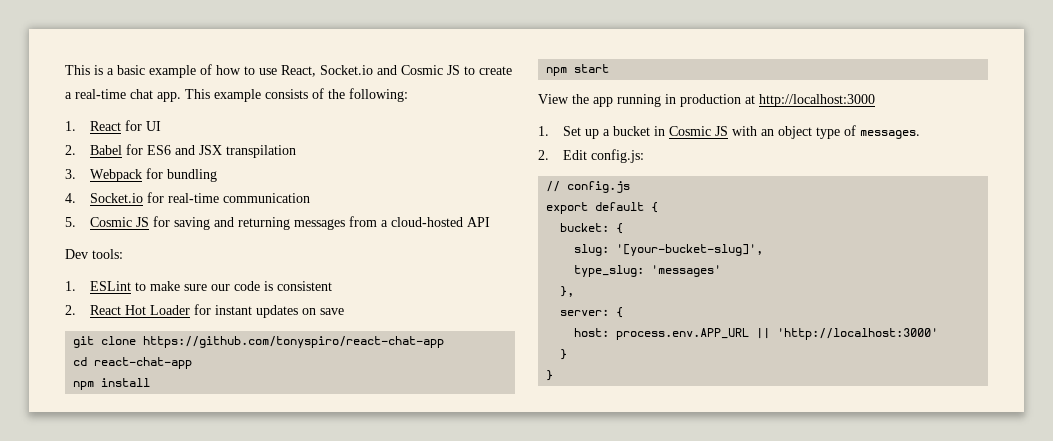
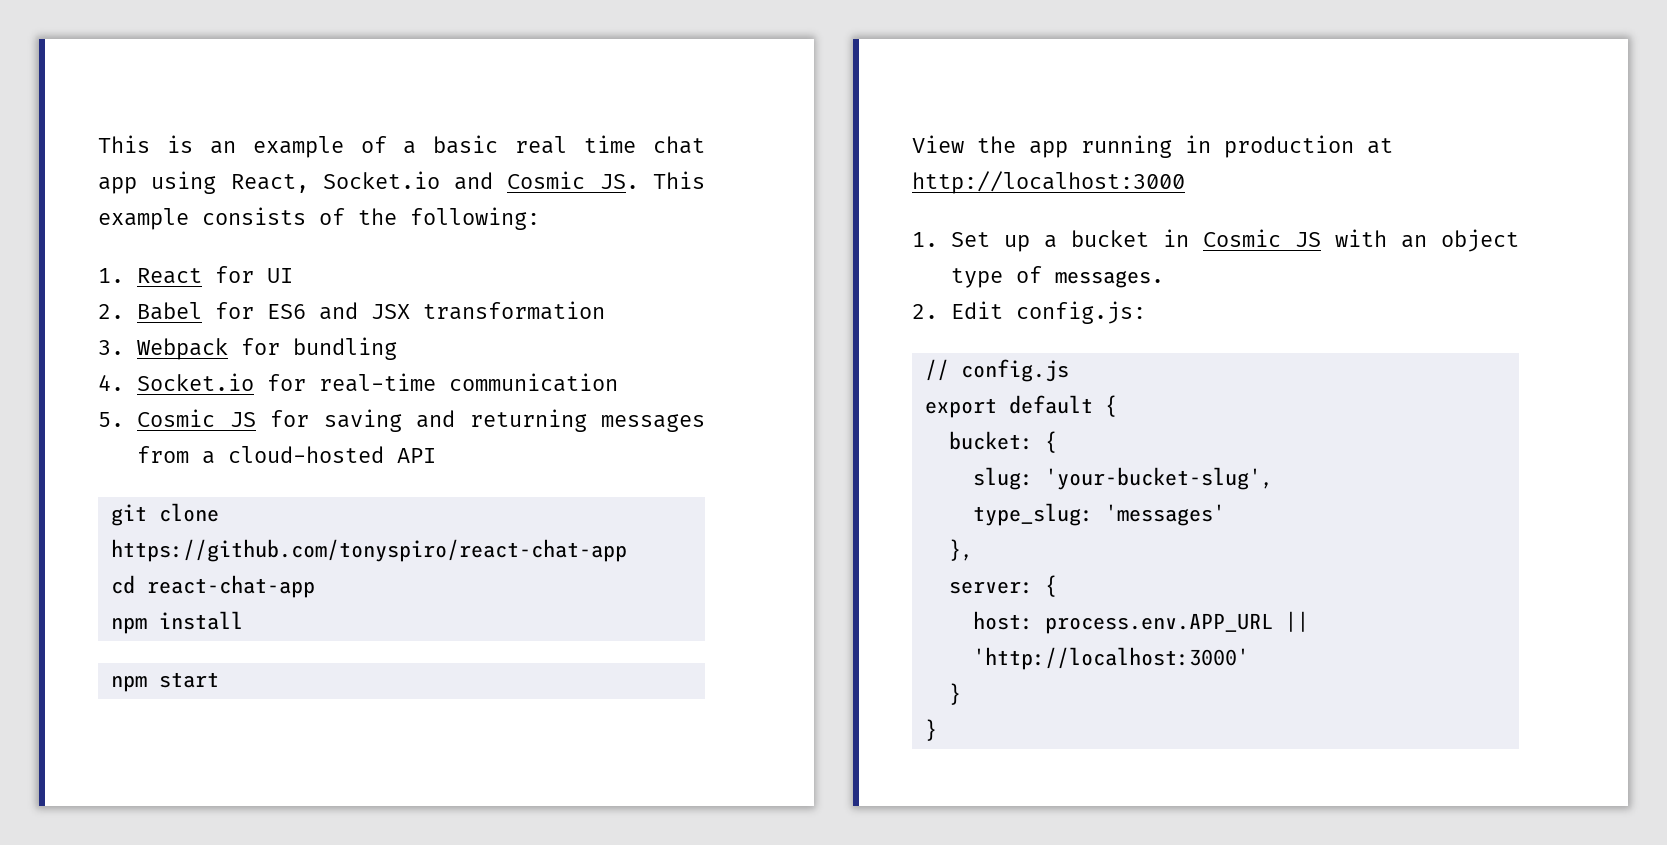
- This is a basic example of how to use React, Socket.io and Cosmic JS to create a real-time chat app. This example consists of the following:
+ This is an example of a basic real time chat app using React, Socket.io and Cosmic JS. This example consists of the following:
- 2. Babel for ES6 and JSX transpilation
+ 2. Babel for ES6 and JSX transformation
- Dev tools:
- 1. ESLint to make sure our code is consistent
- 2. React Hot Loader for instant updates on save
- slug: '[your-bucket-slug]',
+ slug: 'your-bucket-slug',

